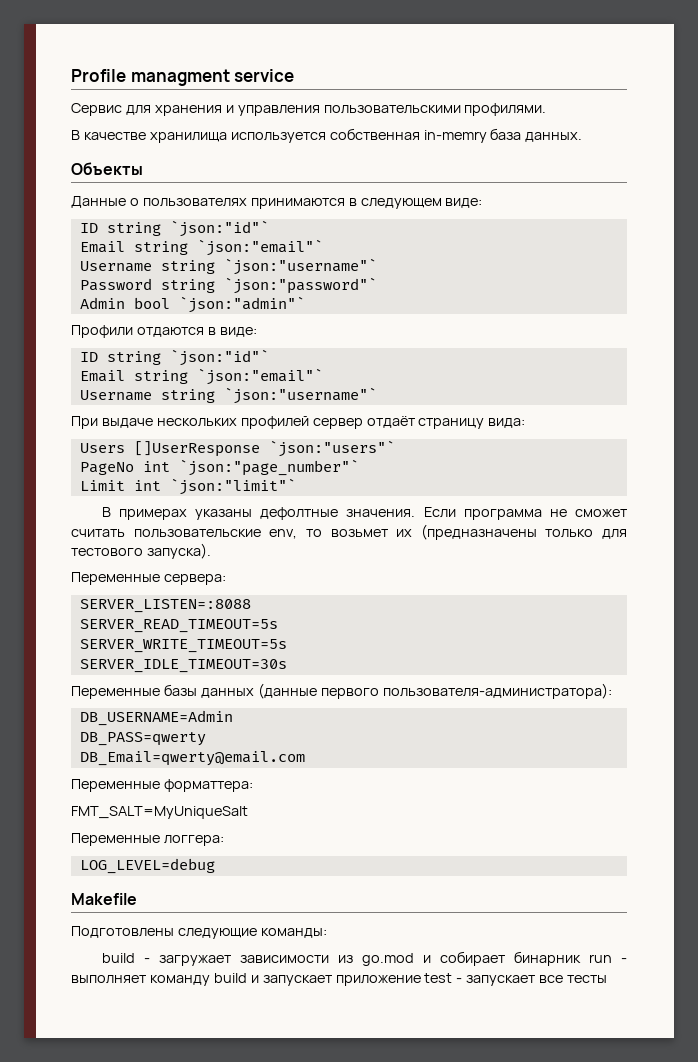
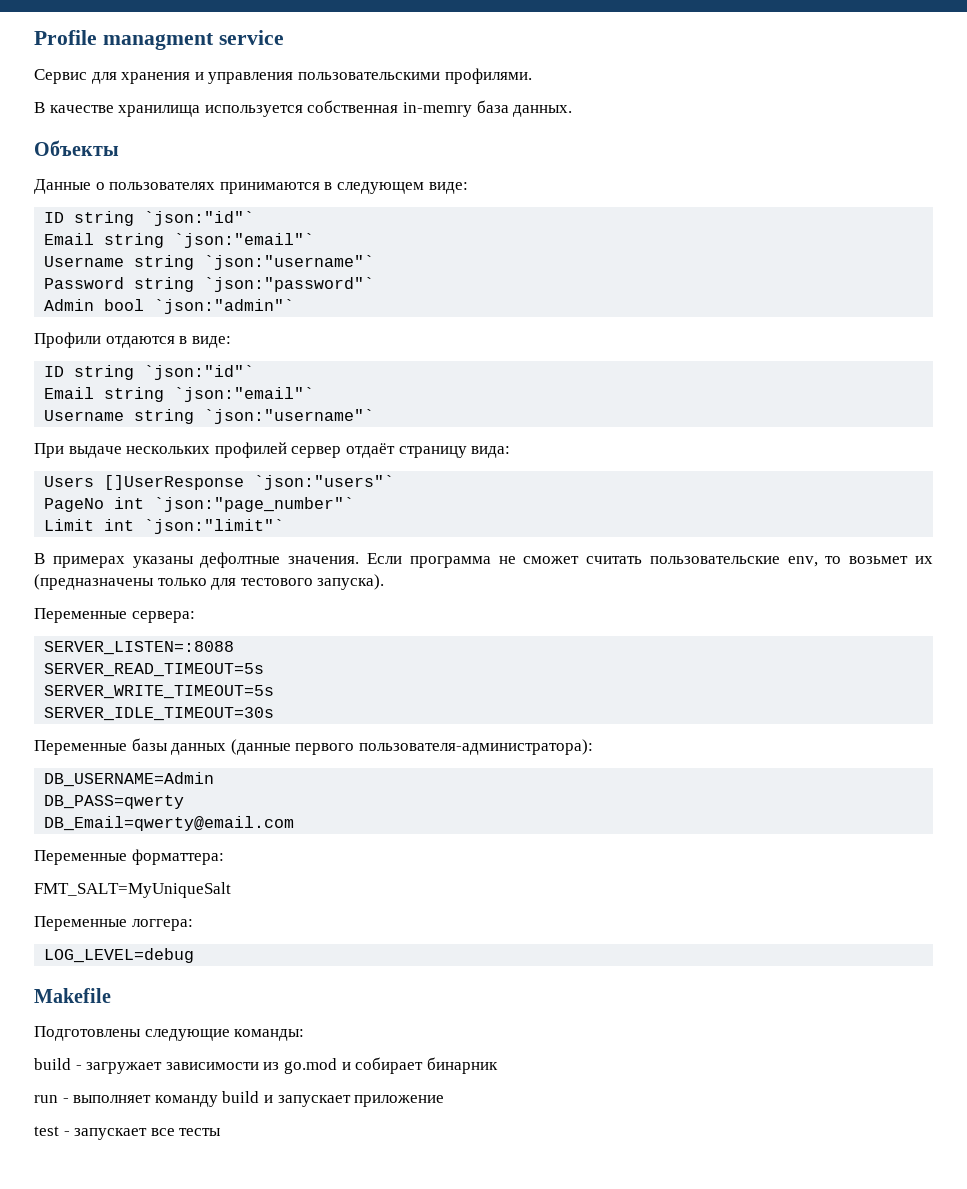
- build - загружает зависимости из go.mod и собирает бинарник run - выполняет команду build и запускает приложение test - запускает все тесты
+ build - загружает зависимости из go.mod и собирает бинарник
+ run - выполняет команду build и запускает приложение
+ test - запускает все тесты

